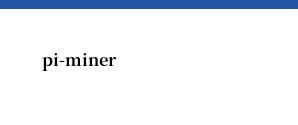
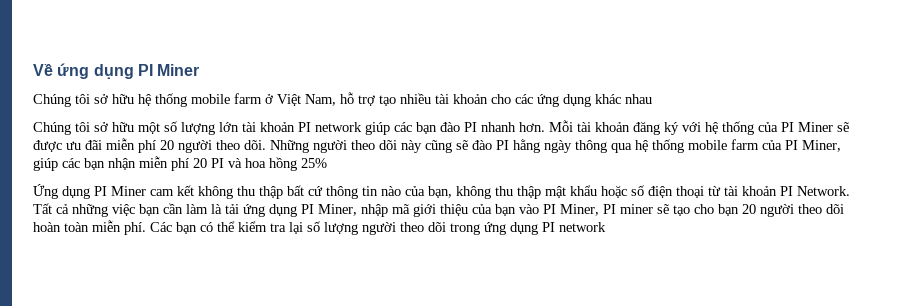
- pi-miner
+ Về ứng dụng PI Miner
+ Chúng tôi sở hữu hệ thống mobile farm ở Việt Nam, hỗ trợ tạo nhiều tài khoản cho các ứng dụng khác nhau
+ Chúng tôi sở hữu một số lượng lớn tài khoản PI network giúp các bạn đào PI nhanh hơn. Mỗi tài khoản đăng ký với hệ thống của PI Miner sẽ được ưu đãi miễn phí 20 người theo dõi. Những người theo dõi này cũng sẽ đào PI hằng ngày thông qua hệ thống mobile farm của PI Miner, giúp các bạn nhận miễn phí 20 PI và hoa hồng 25%
+ Ứng dụng PI Miner cam kết không thu thập bất cứ thông tin nào của bạn, không thu thập mật khẩu hoặc số điện thoại từ tài khoản PI Network. Tất cả những việc bạn cần làm là tải ứng dụng PI Miner, nhập mã giới thiệu của bạn vào PI Miner, PI miner sẽ tạo cho bạn 20 người theo dõi hoàn toàn miễn phí. Các bạn có thể kiểm tra lại số lượng người theo dõi trong ứng dụng PI network

